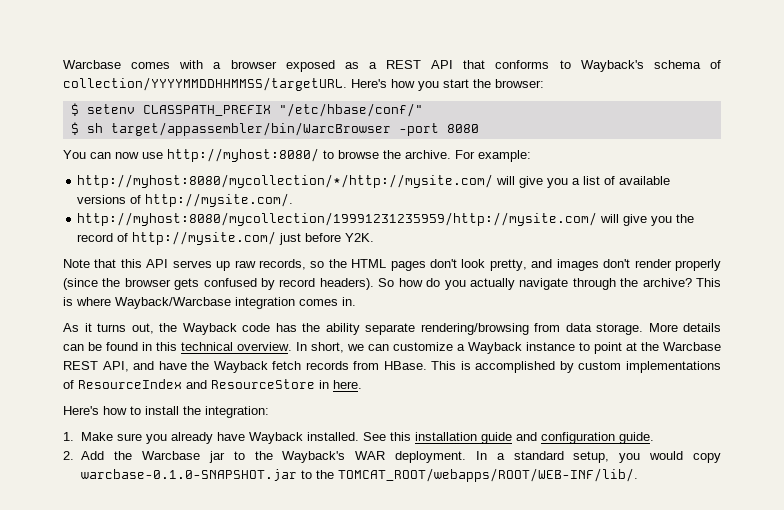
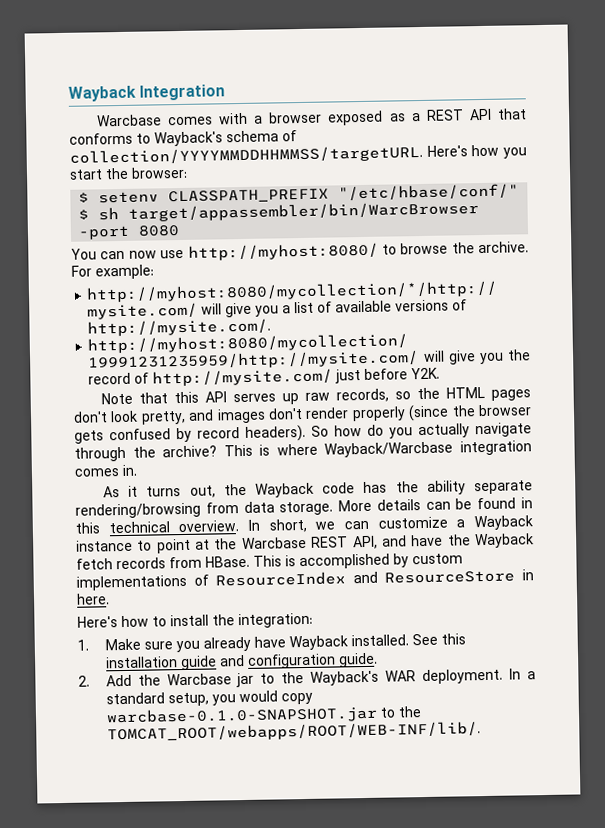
+ Wayback Integration

